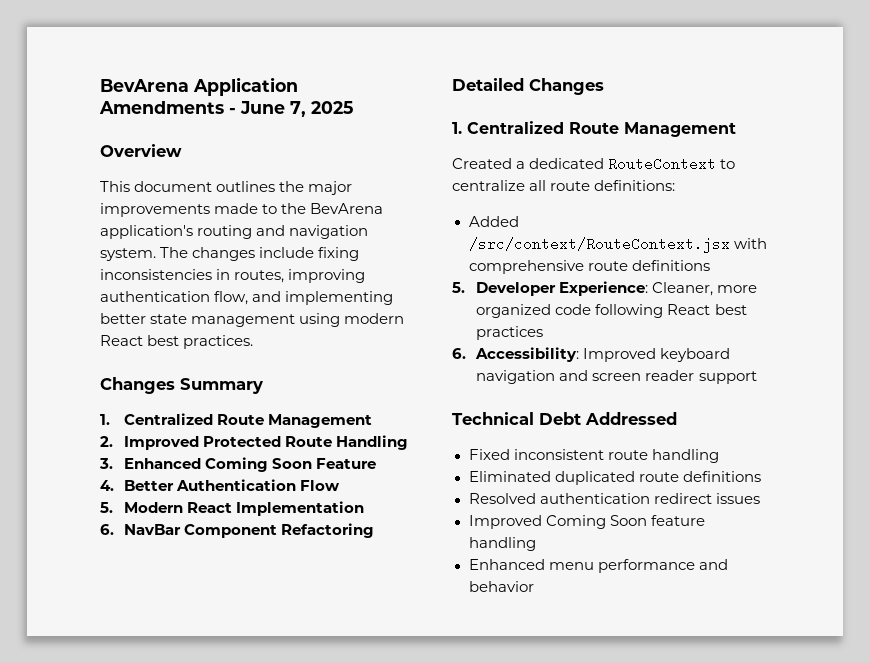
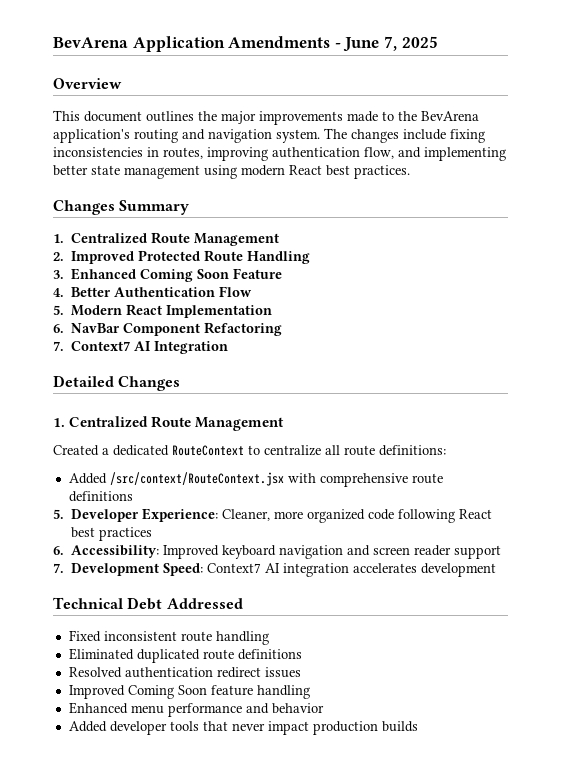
+ 7. Context7 AI Integration
+ 7. Development Speed: Context7 AI integration accelerates development
+ Added developer tools that never impact production builds

